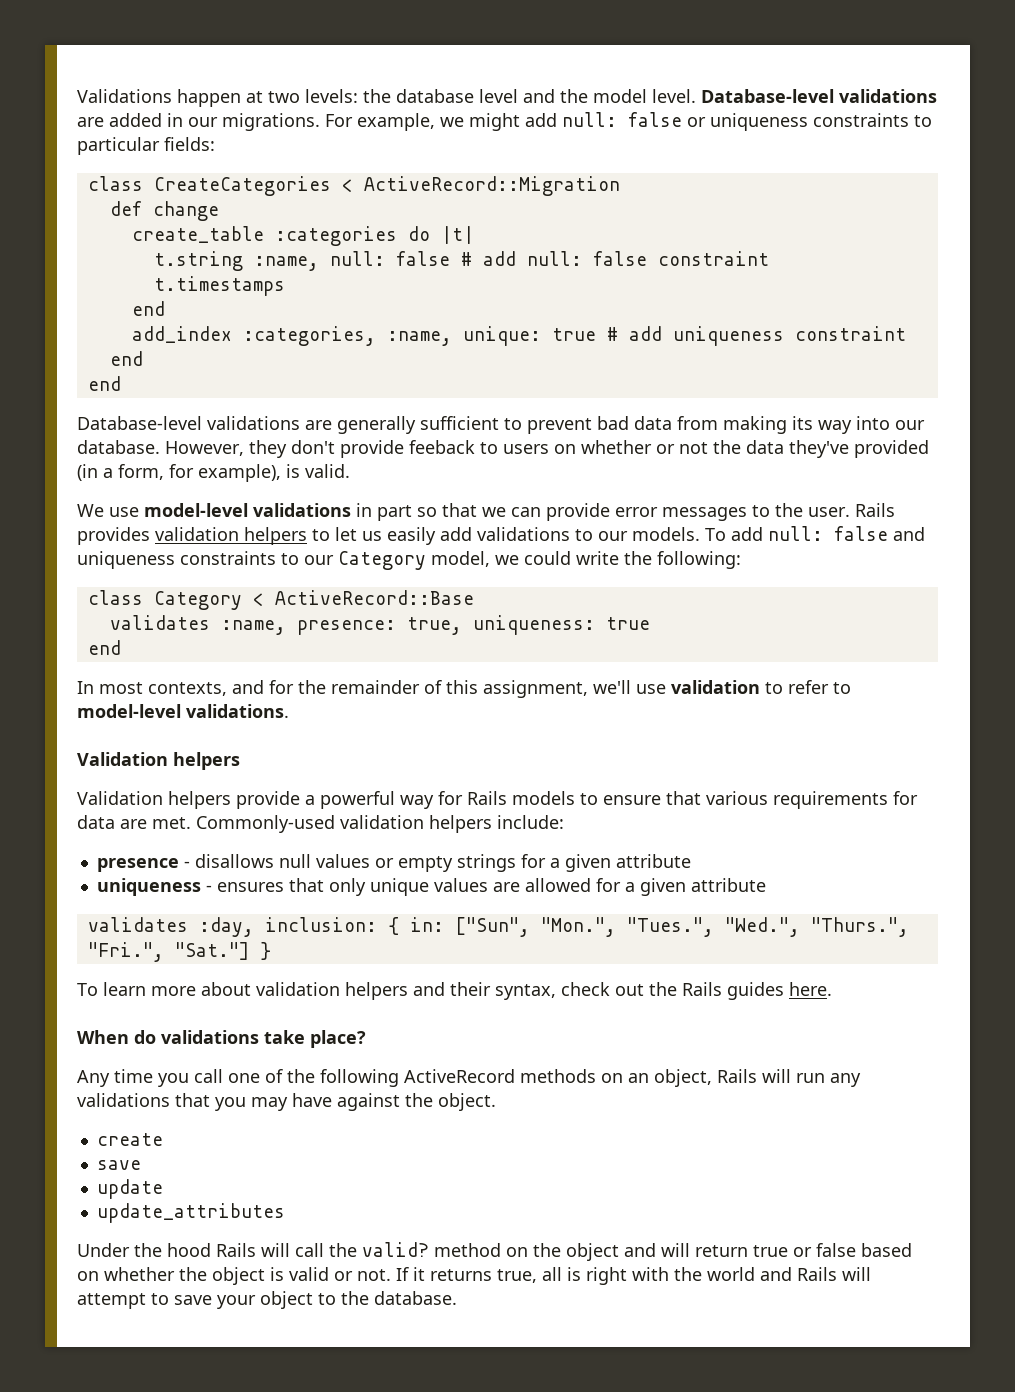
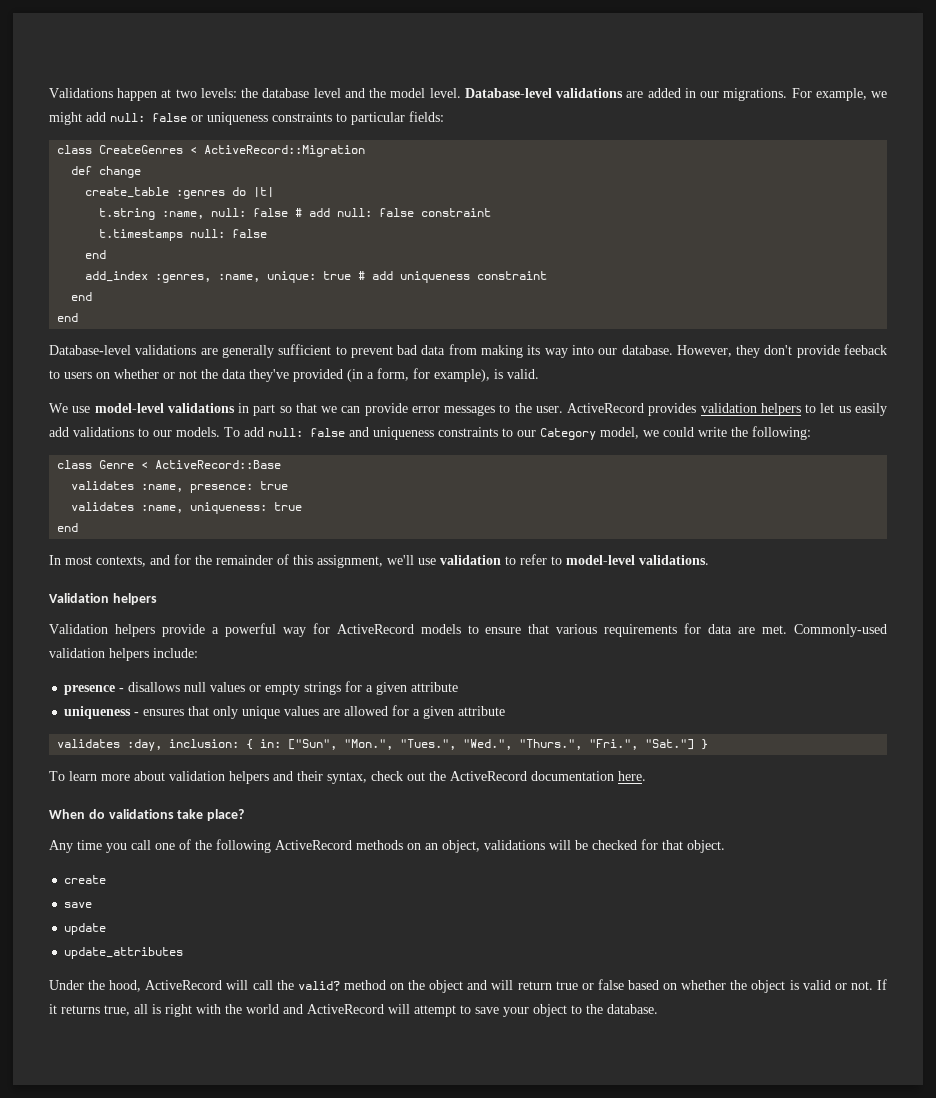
- class CreateCategories < ActiveRecord::Migration
+ class CreateGenres < ActiveRecord::Migration
- create_table :categories do |t|
+ create_table :genres do |t|
- t.timestamps
+ t.timestamps null: false
- add_index :categories, :name, unique: true # add uniqueness constraint
+ add_index :genres, :name, unique: true # add uniqueness constraint
- Rails provides validation helpers to let us easily add validations to our models.
+ ActiveRecord provides validation helpers to let us easily add validations to our models.
- class Category < ActiveRecord::Base
+ class Genre < ActiveRecord::Base
- validates :name, presence: true, uniqueness: true
+ validates :name, presence: true
+ validates :name, uniqueness: true
- Validation helpers provide a powerful way for Rails models to ensure that various requirements for data are met.
+ Validation helpers provide a powerful way for ActiveRecord models to ensure that various requirements for data are met.
- To learn more about validation helpers and their syntax, check out the Rails guides here.
+ To learn more about validation helpers and their syntax, check out the ActiveRecord documentation here.
- Any time you call one of the following ActiveRecord methods on an object, Rails will run any validations that you may have against the object.
+ Any time you call one of the following ActiveRecord methods on an object, validations will be checked for that object.
- Under the hood Rails will call the valid? method on the object and will return true or false based on whether the object is valid or not.
+ Under the hood, ActiveRecord will call the valid? method on the object and will return true or false based on whether the object is valid or not.
- If it returns true, all is right with the world and Rails will attempt to save your object to the database.
+ If it returns true, all is right with the world and ActiveRecord will attempt to save your object to the database.

